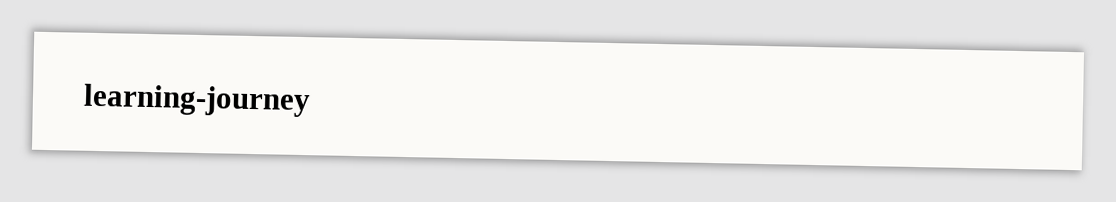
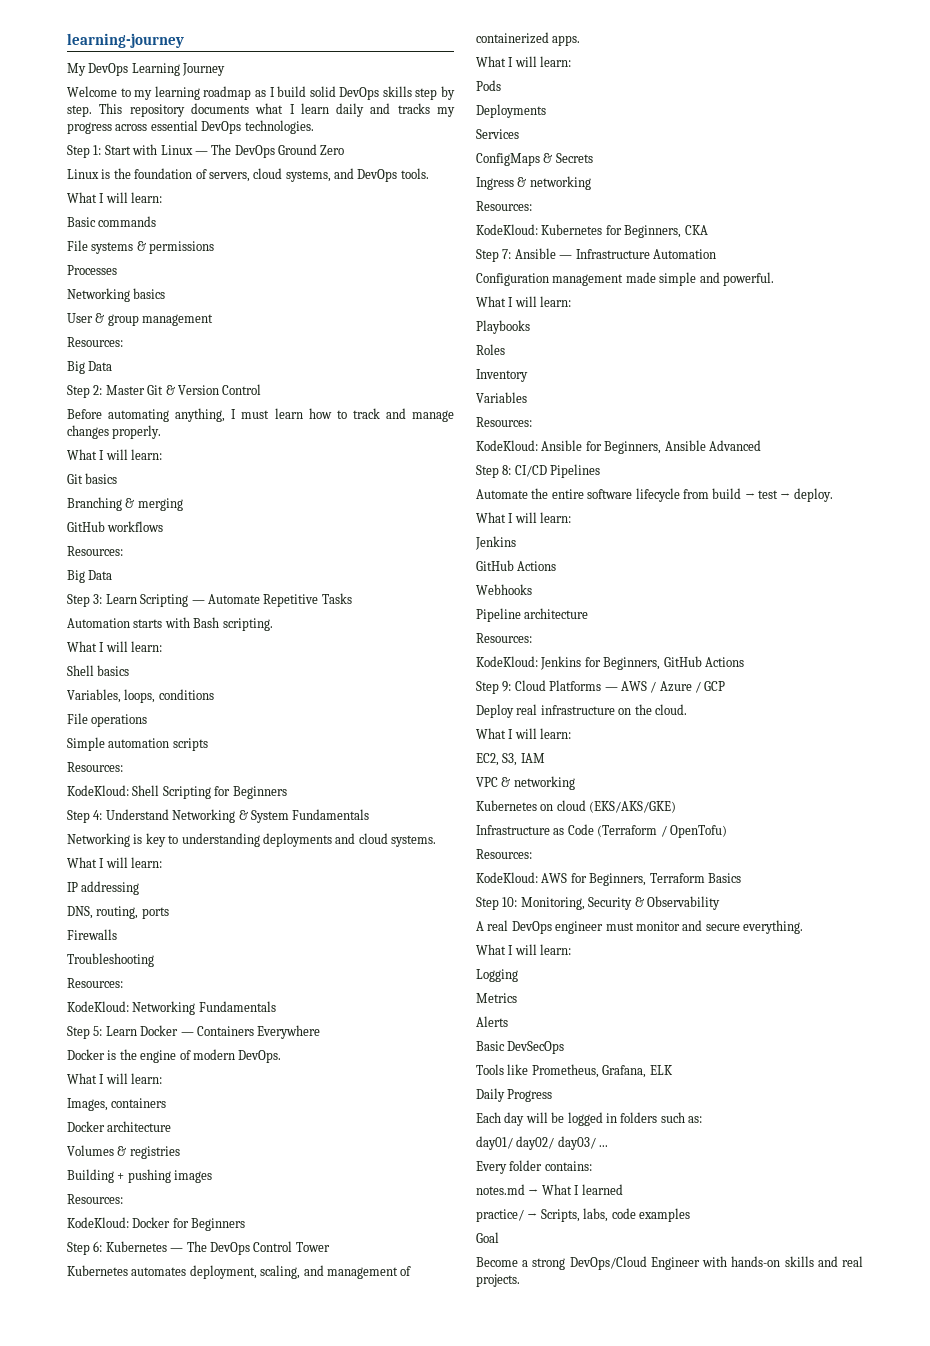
+ My DevOps Learning Journey
+ Welcome to my learning roadmap as I build solid DevOps skills step by step. This repository documents what I learn daily and tracks my progress across essential DevOps technologies.
+ Step 1: Start with Linux — The DevOps Ground Zero
+ Linux is the foundation of servers, cloud systems, and DevOps tools.
+ What I will learn:
+ Basic commands
+ File systems & permissions
+ Processes
+ Networking basics
+ User & group management
+ Resources:
+ Big Data
+ Step 2: Master Git & Version Control
+ Before automating anything, I must learn how to track and manage changes properly.
+ What I will learn:
+ Git basics
+ Branching & merging
+ GitHub workflows
+ Resources:
+ Big Data
+ Step 3: Learn Scripting — Automate Repetitive Tasks
+ Automation starts with Bash scripting.
+ What I will learn:
+ Shell basics
+ Variables, loops, conditions
+ File operations
+ Simple automation scripts
+ Resources:
+ KodeKloud: Shell Scripting for Beginners
+ Step 4: Understand Networking & System Fundamentals
+ Networking is key to understanding deployments and cloud systems.
+ What I will learn:
+ IP addressing
+ DNS, routing, ports
+ Firewalls
+ Troubleshooting
+ Resources:
+ KodeKloud: Networking Fundamentals
+ Step 5: Learn Docker — Containers Everywhere
+ Docker is the engine of modern DevOps.
+ What I will learn:
+ Images, containers
+ Docker architecture
+ Volumes & registries
+ Building + pushing images
+ Resources:
+ KodeKloud: Docker for Beginners
+ Step 6: Kubernetes — The DevOps Control Tower
+ Kubernetes automates deployment, scaling, and management of containerized apps.
+ What I will learn:
+ Pods
+ Deployments
+ Services
+ ConfigMaps & Secrets
+ Ingress & networking
+ Resources:
+ KodeKloud: Kubernetes for Beginners, CKA
+ Step 7: Ansible — Infrastructure Automation
+ Configuration management made simple and powerful.
+ What I will learn:
+ Playbooks
+ Roles
+ Inventory
+ Variables
+ Resources:
+ KodeKloud: Ansible for Beginners, Ansible Advanced
+ Step 8: CI/CD Pipelines
+ Automate the entire software lifecycle from build → test → deploy.
+ What I will learn:
+ Jenkins
+ GitHub Actions
+ Webhooks
+ Pipeline architecture
+ Resources:
+ KodeKloud: Jenkins for Beginners, GitHub Actions
+ Step 9: Cloud Platforms — AWS / Azure / GCP
+ Deploy real infrastructure on the cloud.
+ What I will learn:
+ EC2, S3, IAM
+ VPC & networking
+ Kubernetes on cloud (EKS/AKS/GKE)
+ Infrastructure as Code (Terraform / OpenTofu)
+ Resources:
+ KodeKloud: AWS for Beginners, Terraform Basics
+ Step 10: Monitoring, Security & Observability
+ A real DevOps engineer must monitor and secure everything.
+ What I will learn:
+ Logging
+ Metrics
+ Alerts
+ Basic DevSecOps
+ Tools like Prometheus, Grafana, ELK
+ Daily Progress
+ Each day will be logged in folders such as:
+ day01/ day02/ day03/ ...
+ Every folder contains:
+ notes.md → What I learned
+ practice/ → Scripts, labs, code examples
+ Goal
+ Become a strong DevOps/Cloud Engineer with hands-on skills and real projects.

